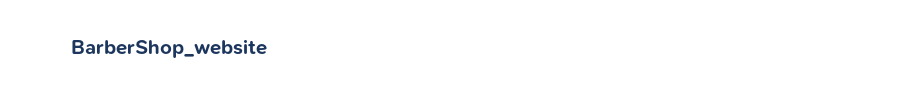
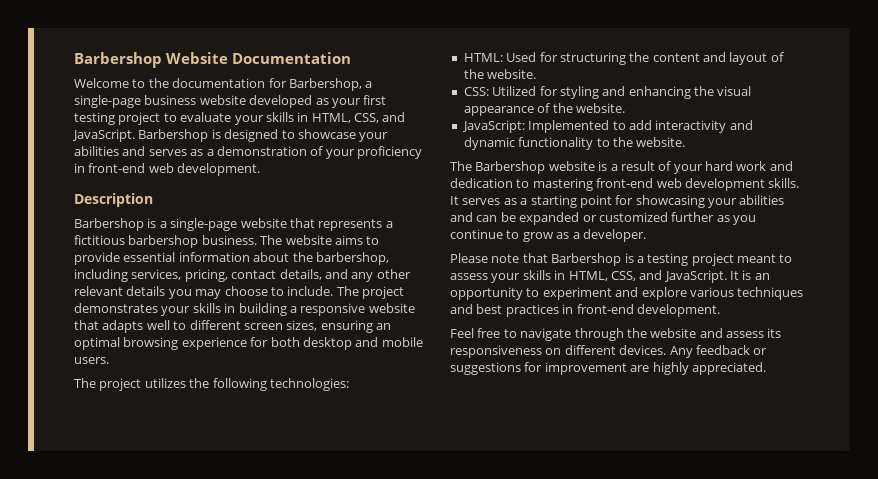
- BarberShop_website
+ Barbershop Website Documentation
+ Welcome to the documentation for Barbershop, a single-page business website developed as your first testing project to evaluate your skills in HTML, CSS, and JavaScript. Barbershop is designed to showcase your abilities and serves as a demonstration of your proficiency in front-end web development.
+ Description
+ Barbershop is a single-page website that represents a fictitious barbershop business. The website aims to provide essential information about the barbershop, including services, pricing, contact details, and any other relevant details you may choose to include. The project demonstrates your skills in building a responsive website that adapts well to different screen sizes, ensuring an optimal browsing experience for both desktop and mobile users.
+ The project utilizes the following technologies:
+ HTML: Used for structuring the content and layout of the website.
+ CSS: Utilized for styling and enhancing the visual appearance of the website.
+ JavaScript: Implemented to add interactivity and dynamic functionality to the website.
+ The Barbershop website is a result of your hard work and dedication to mastering front-end web development skills. It serves as a starting point for showcasing your abilities and can be expanded or customized further as you continue to grow as a developer.
+ Please note that Barbershop is a testing project meant to assess your skills in HTML, CSS, and JavaScript. It is an opportunity to experiment and explore various techniques and best practices in front-end development.
+ Feel free to navigate through the website and assess its responsiveness on different devices. Any feedback or suggestions for improvement are highly appreciated.

